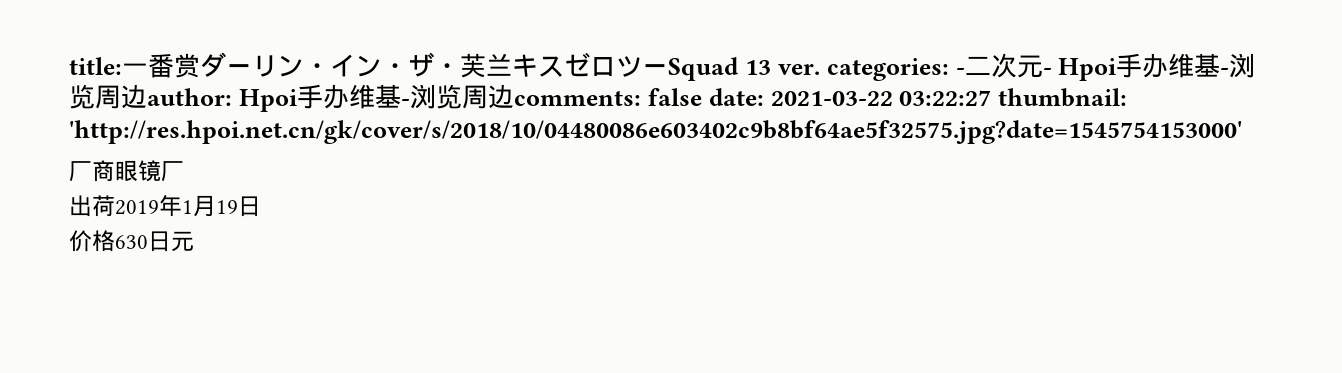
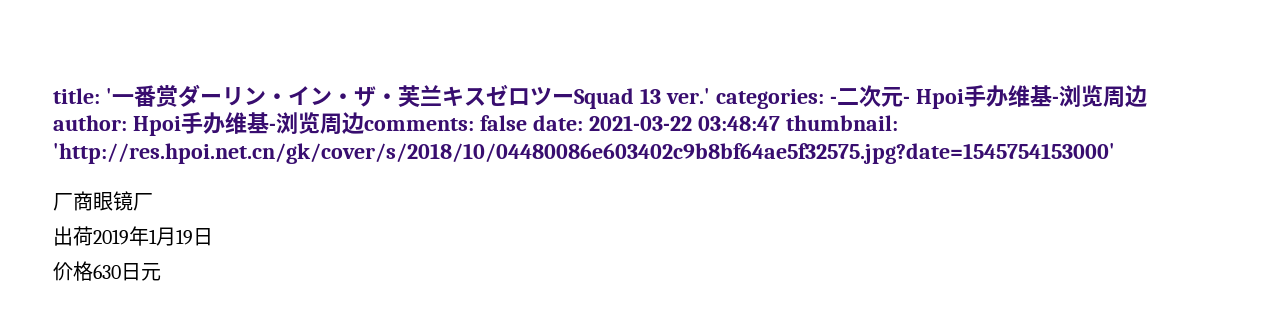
- title:一番赏ダーリン・イン・ザ・芙兰キスゼロツーSquad 13 ver. categories: -二次元- Hpoi手办维基-浏览周边author: Hpoi手办维基-浏览周边comments: false date: 2021-03-22 03:22:27 thumbnail: 'http://res.hpoi.net.cn/gk/cover/s/2018/10/04480086e603402c9b8bf64ae5f32575.jpg?date=1545754153000'
+ title: '一番赏ダーリン・イン・ザ・芙兰キスゼロツーSquad 13 ver.' categories: -二次元- Hpoi手办维基-浏览周边author: Hpoi手办维基-浏览周边comments: false date: 2021-03-22 03:48:47 thumbnail: 'http://res.hpoi.net.cn/gk/cover/s/2018/10/04480086e603402c9b8bf64ae5f32575.jpg?date=1545754153000'

